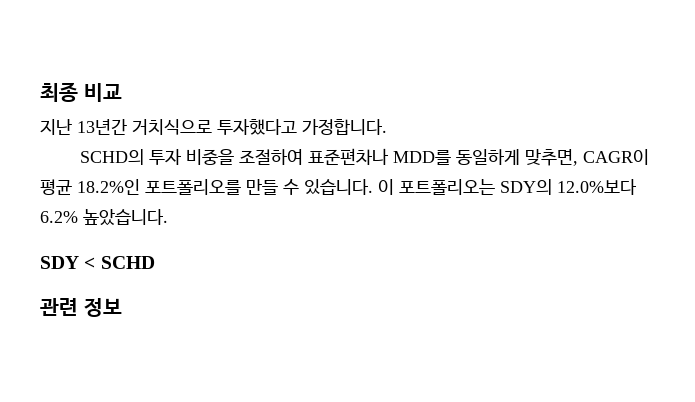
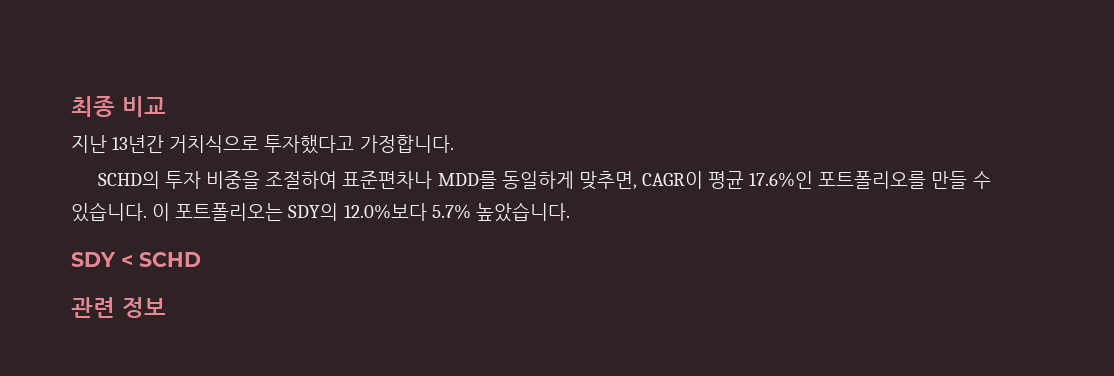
- SCHD의 투자 비중을 조절하여 표준편차나 MDD를 동일하게 맞추면, CAGR이 평균 18.2%인 포트폴리오를 만들 수 있습니다.
+ SCHD의 투자 비중을 조절하여 표준편차나 MDD를 동일하게 맞추면, CAGR이 평균 17.6%인 포트폴리오를 만들 수 있습니다.
- 이 포트폴리오는 SDY의 12.0%보다 6.2% 높았습니다.
+ 이 포트폴리오는 SDY의 12.0%보다 5.7% 높았습니다.

